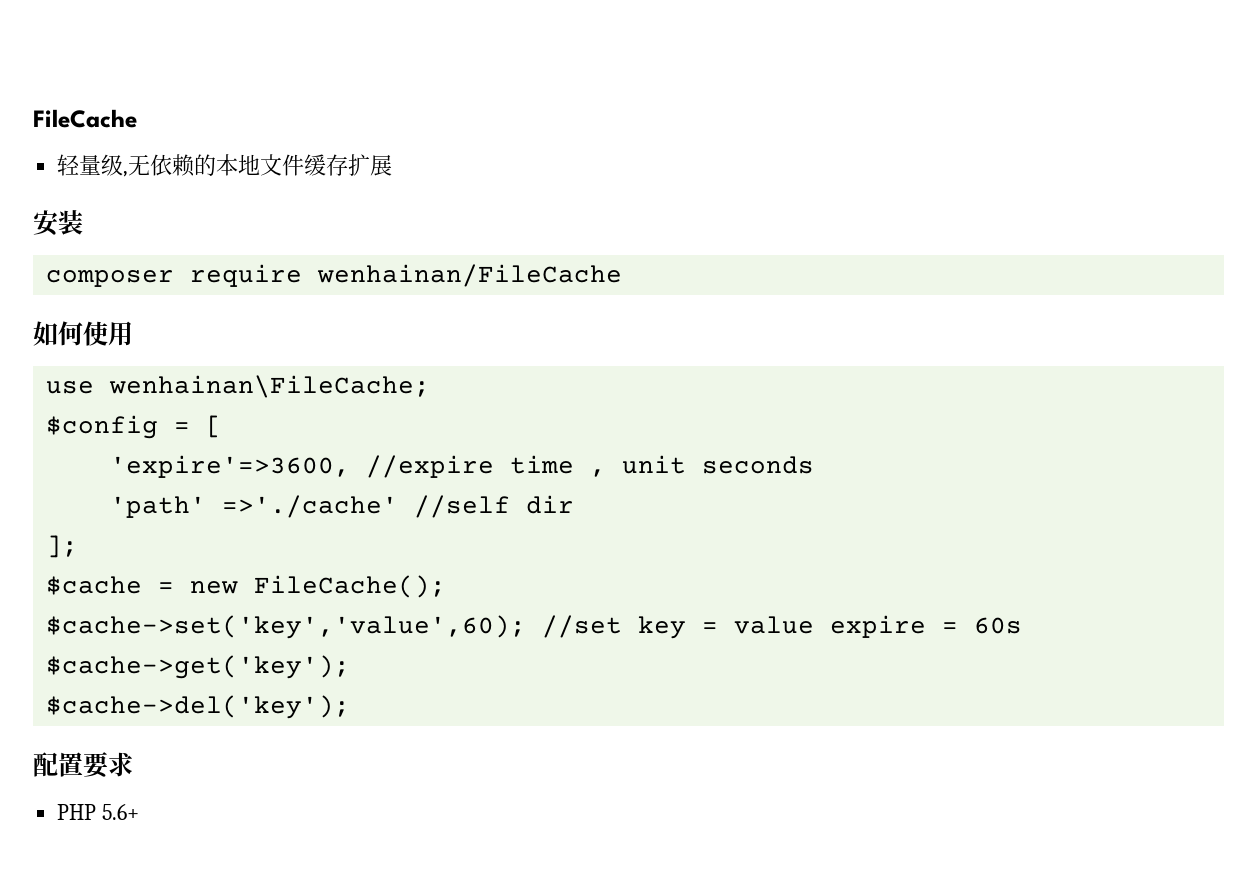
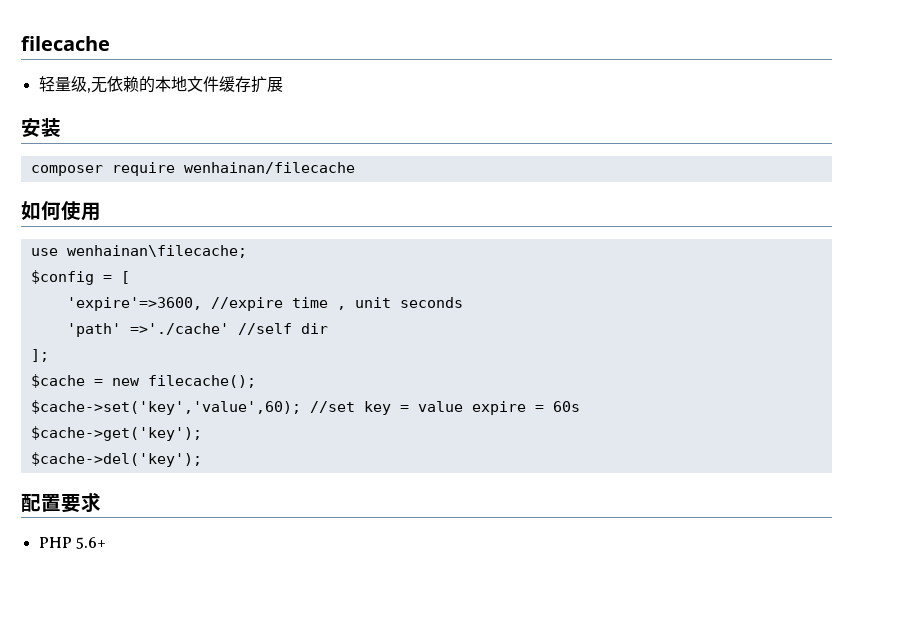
- FileCache
+ filecache
- composer require wenhainan/FileCache
+ composer require wenhainan/filecache
- use wenhainan\FileCache;
+ use wenhainan\filecache;
- $cache = new FileCache();
+ $cache = new filecache();

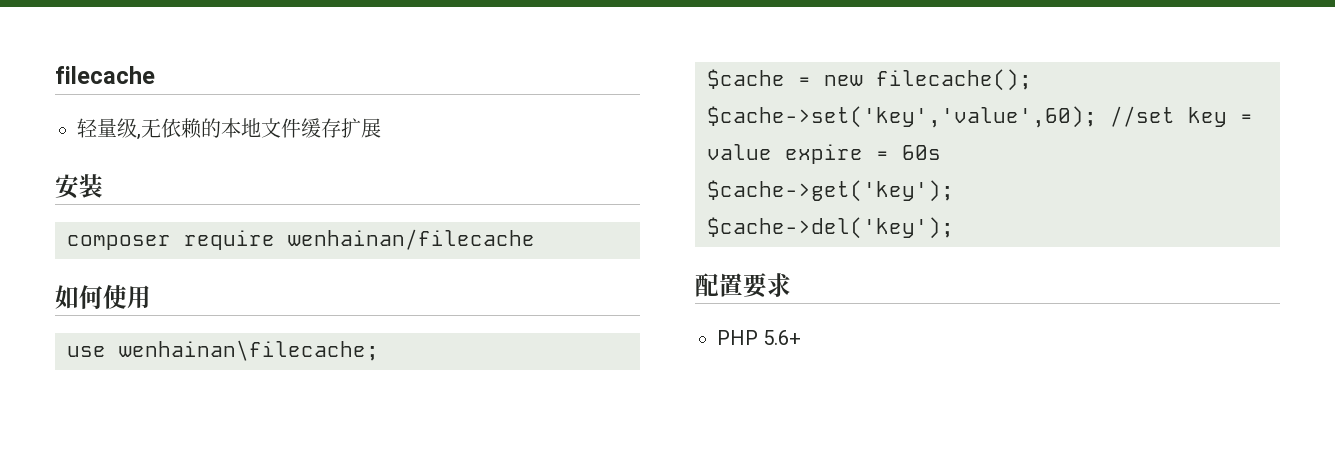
- $config = [
- 'expire'=>3600, //expire time , unit seconds
- 'path' =>'./cache' //self dir
- ];

